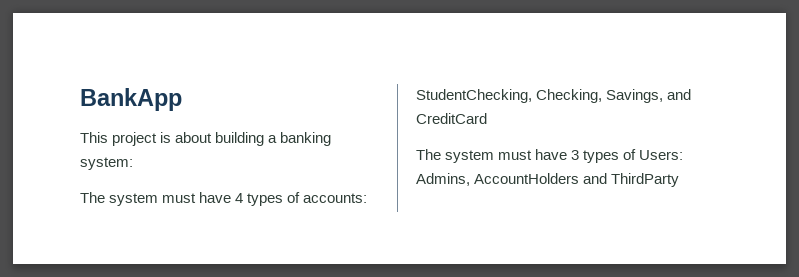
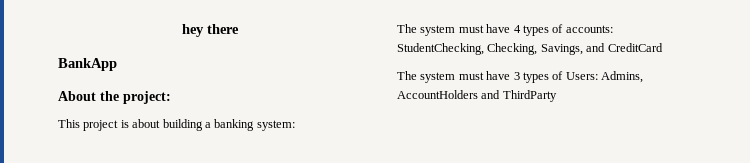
+ hey there
+ About the project:

